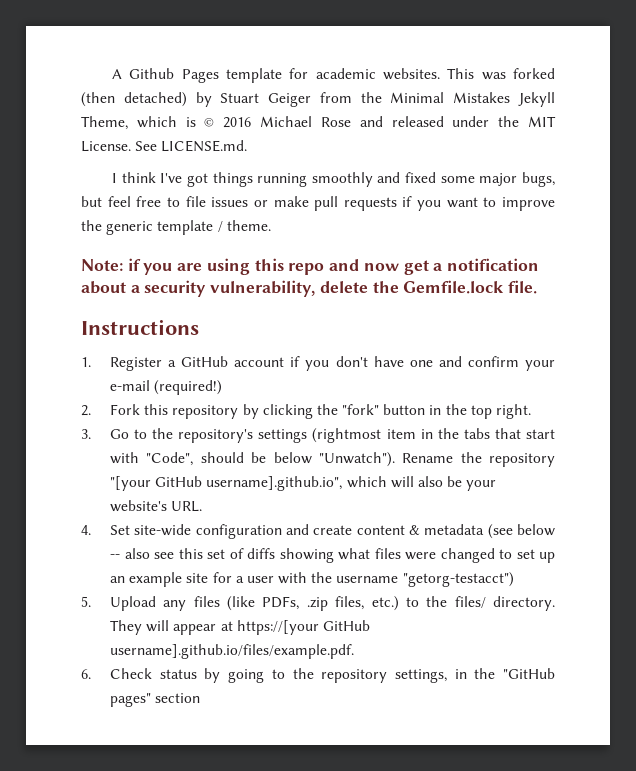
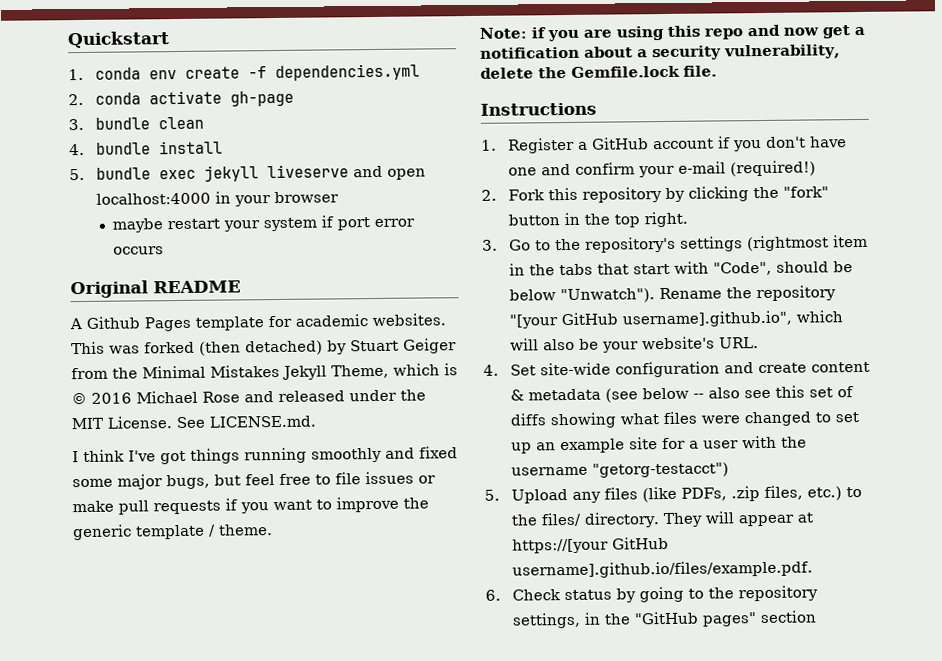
+ Quickstart
+ 1. conda env create -f dependencies.yml
+ 2. conda activate gh-page
+ 3. bundle clean
+ 4. bundle install
+ 5. bundle exec jekyll liveserve and open localhost:4000 in your browser
+ maybe restart your system if port error occurs
+ Original README

